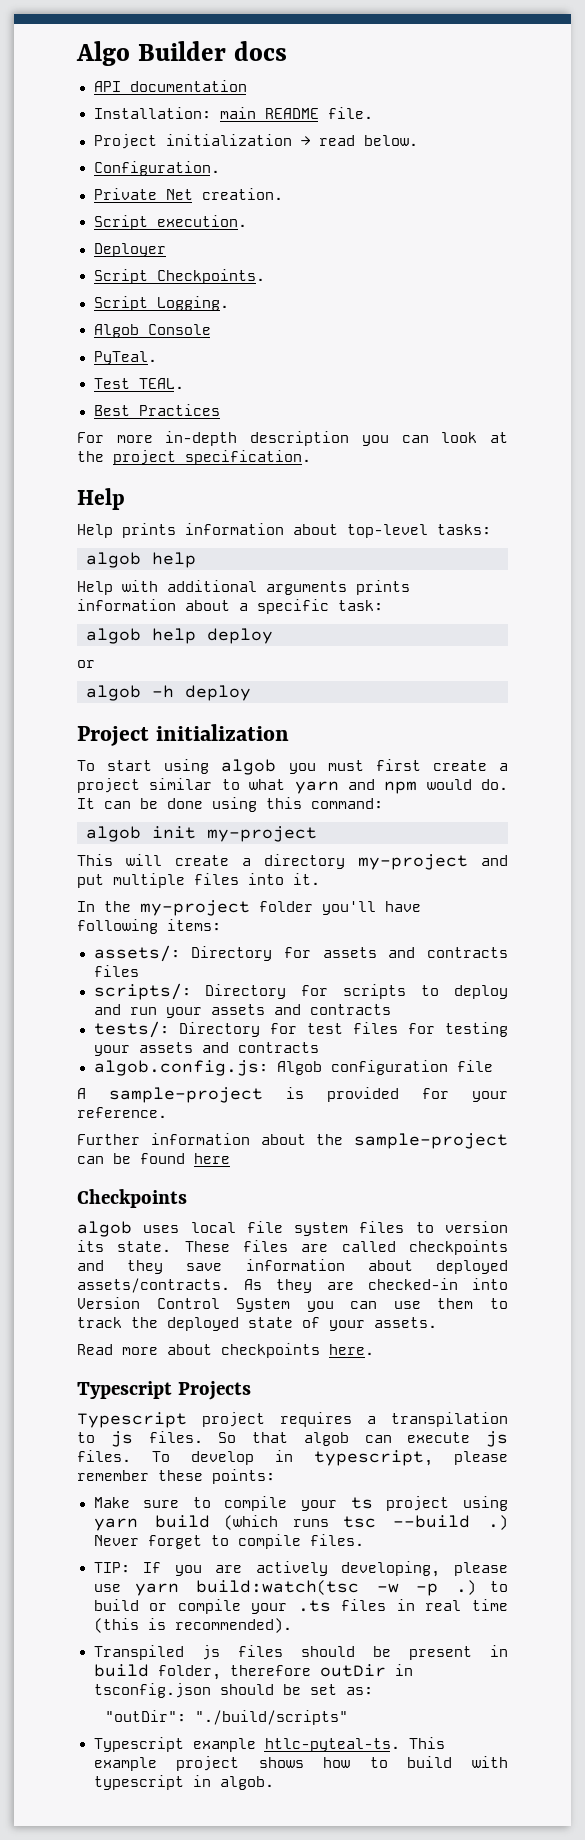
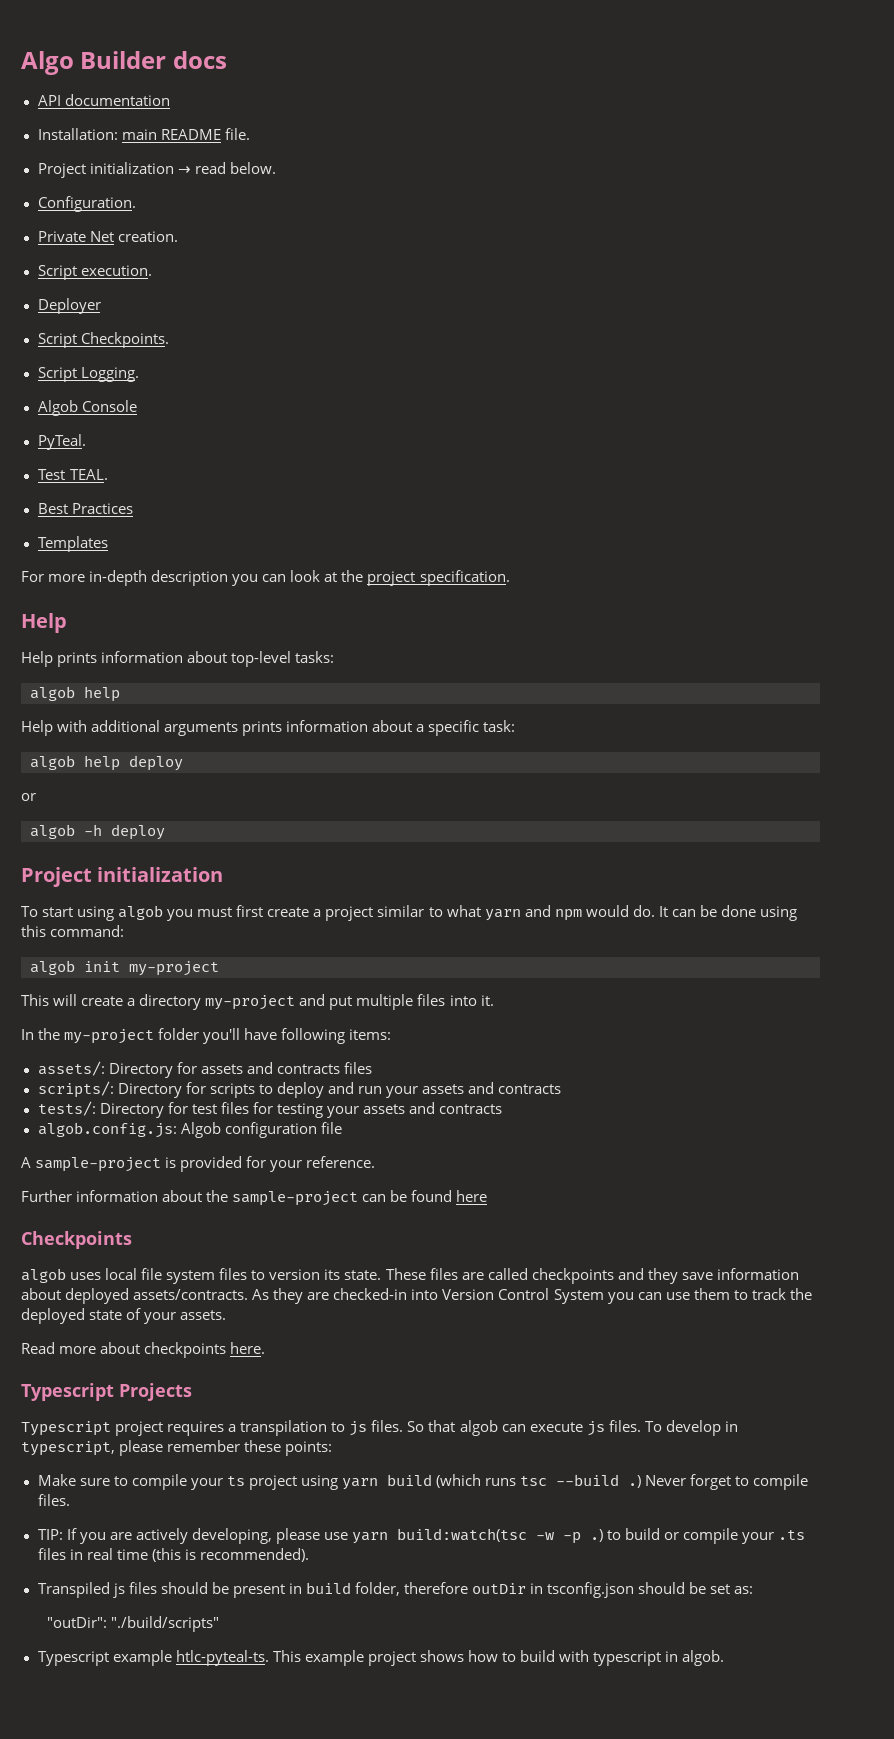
+ Templates

